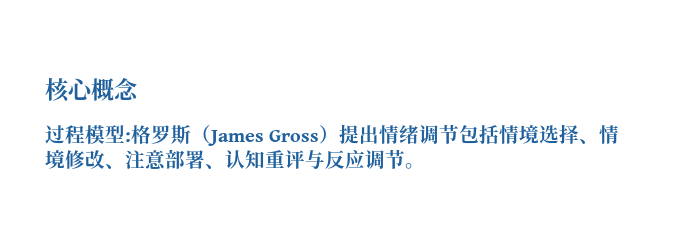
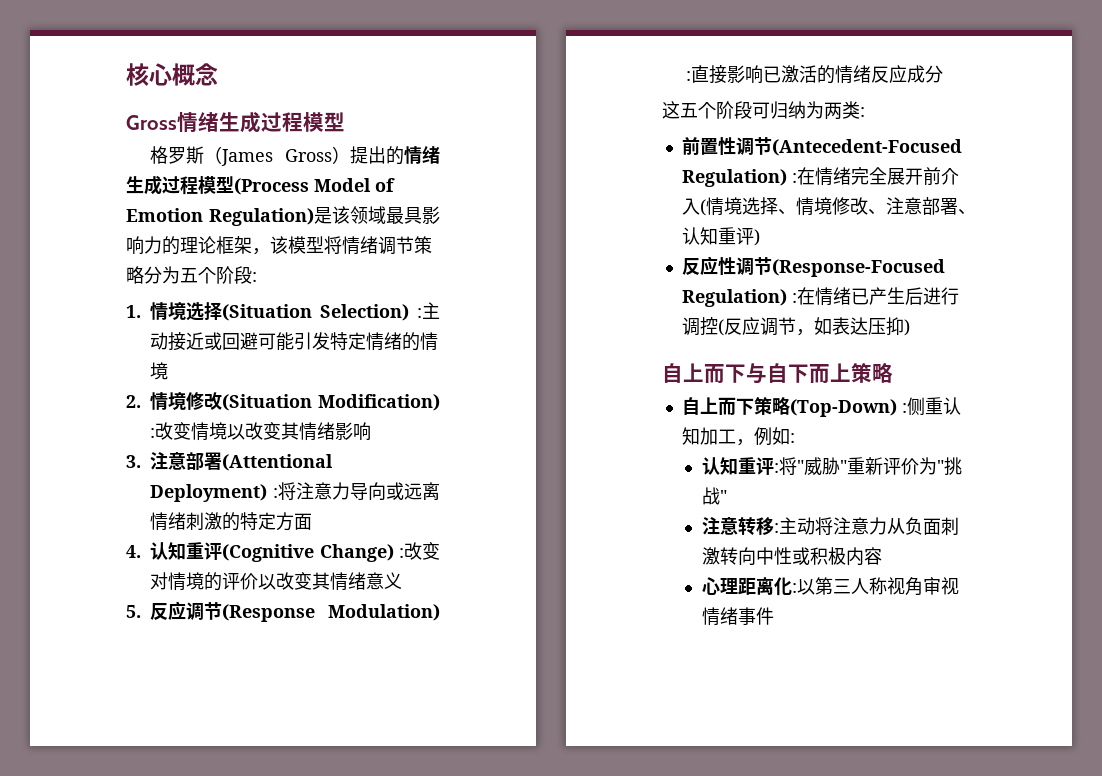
- 过程模型:格罗斯（James Gross）提出情绪调节包括情境选择、情境修改、注意部署、认知重评与反应调节。
+ Gross情绪生成过程模型
+ 格罗斯（James Gross）提出的情绪生成过程模型(Process Model of Emotion Regulation)是该领域最具影响力的理论框架，该模型将情绪调节策略分为五个阶段:
+ 1.情境选择(Situation Selection) :主动接近或回避可能引发特定情绪的情境
+ 2.情境修改(Situation Modification) :改变情境以改变其情绪影响
+ 3.注意部署(Attentional Deployment) :将注意力导向或远离情绪刺激的特定方面
+ 4.认知重评(Cognitive Change) :改变对情境的评价以改变其情绪意义
+ 5.反应调节(Response Modulation) :直接影响已激活的情绪反应成分
+ 这五个阶段可归纳为两类:
+ 前置性调节(Antecedent-Focused Regulation) :在情绪完全展开前介入(情境选择、情境修改、注意部署、认知重评)
+ 反应性调节(Response-Focused Regulation) :在情绪已产生后进行调控(反应调节，如表达压抑)
+ 自上而下与自下而上策略
+ 自上而下策略(Top-Down) :侧重认知加工，例如:
+ 认知重评:将"威胁"重新评价为"挑战"
+ 注意转移:主动将注意力从负面刺激转向中性或积极内容
+ 心理距离化:以第三人称视角审视情绪事件

